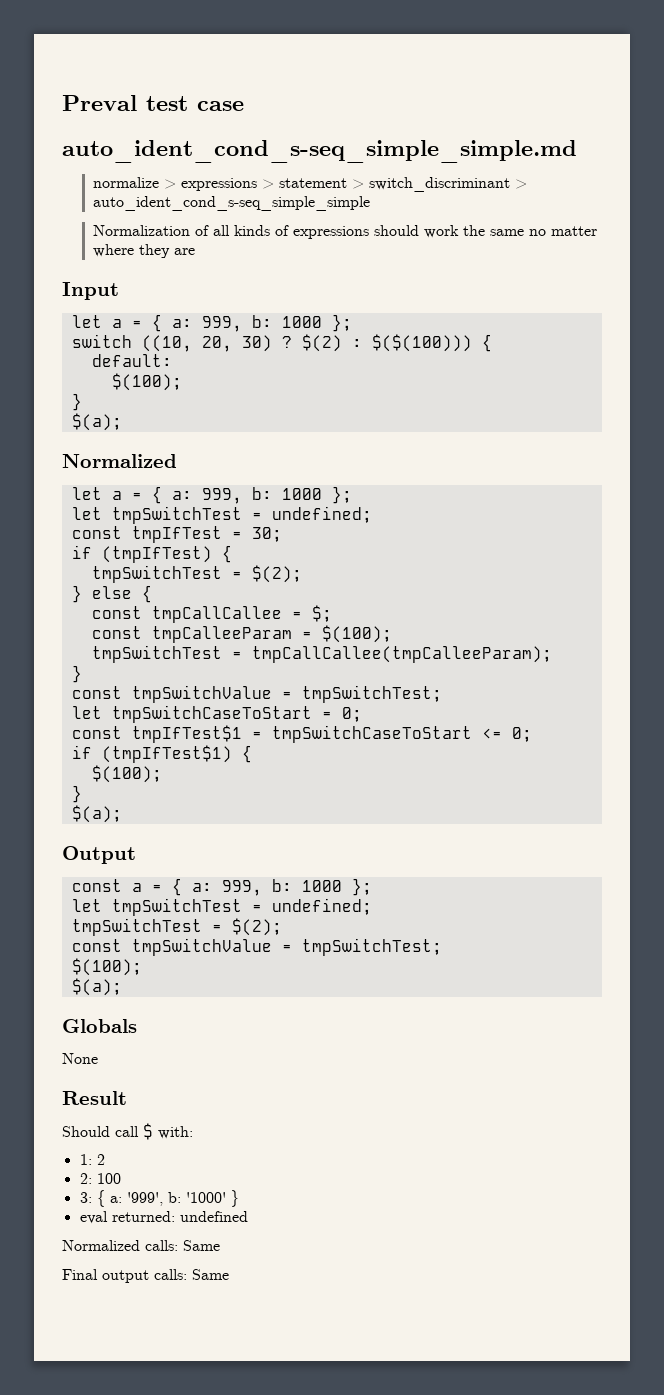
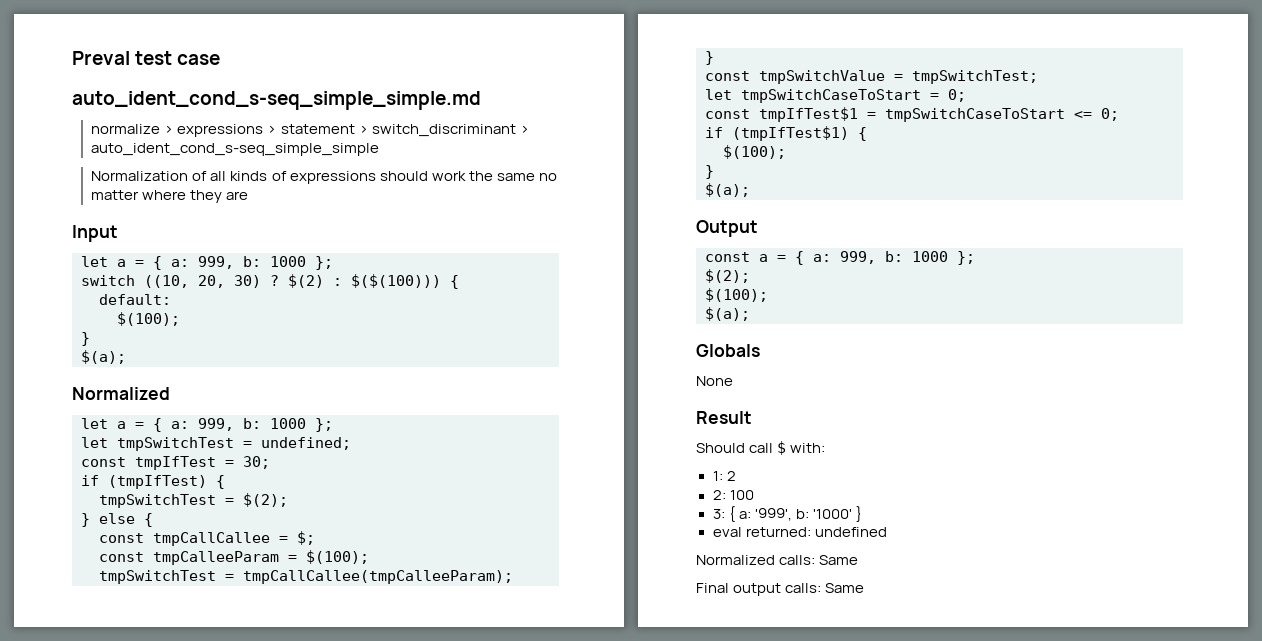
  const a = { a: 999, b: 1000 };
- let tmpSwitchTest = undefined;
- tmpSwitchTest = $(2);
- const tmpSwitchValue = tmpSwitchTest;
+ $(2);

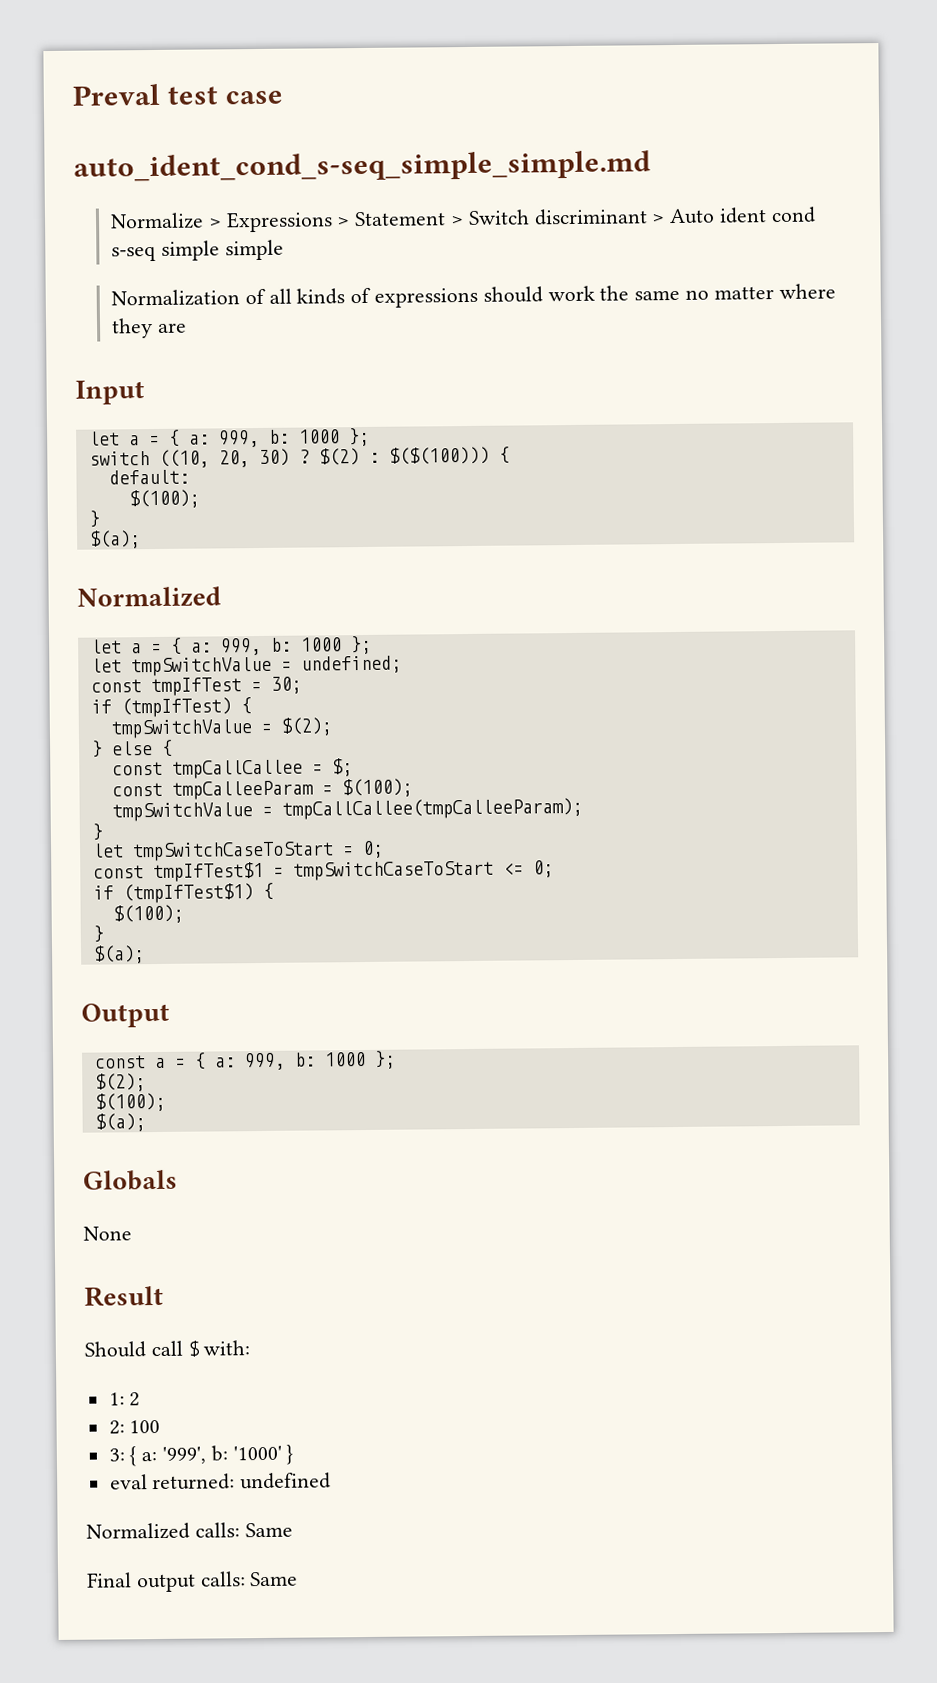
- normalize > expressions > statement > switch_discriminant > auto_ident_cond_s-seq_simple_simple
+ Normalize > Expressions > Statement > Switch discriminant > Auto ident cond s-seq simple simple
- let tmpSwitchTest = undefined;
+ let tmpSwitchValue = undefined;
- tmpSwitchTest = $(2);
+ tmpSwitchValue = $(2);
- tmpSwitchTest = tmpCallCallee(tmpCalleeParam);
+ tmpSwitchValue = tmpCallCallee(tmpCalleeParam);
- const tmpSwitchValue = tmpSwitchTest;

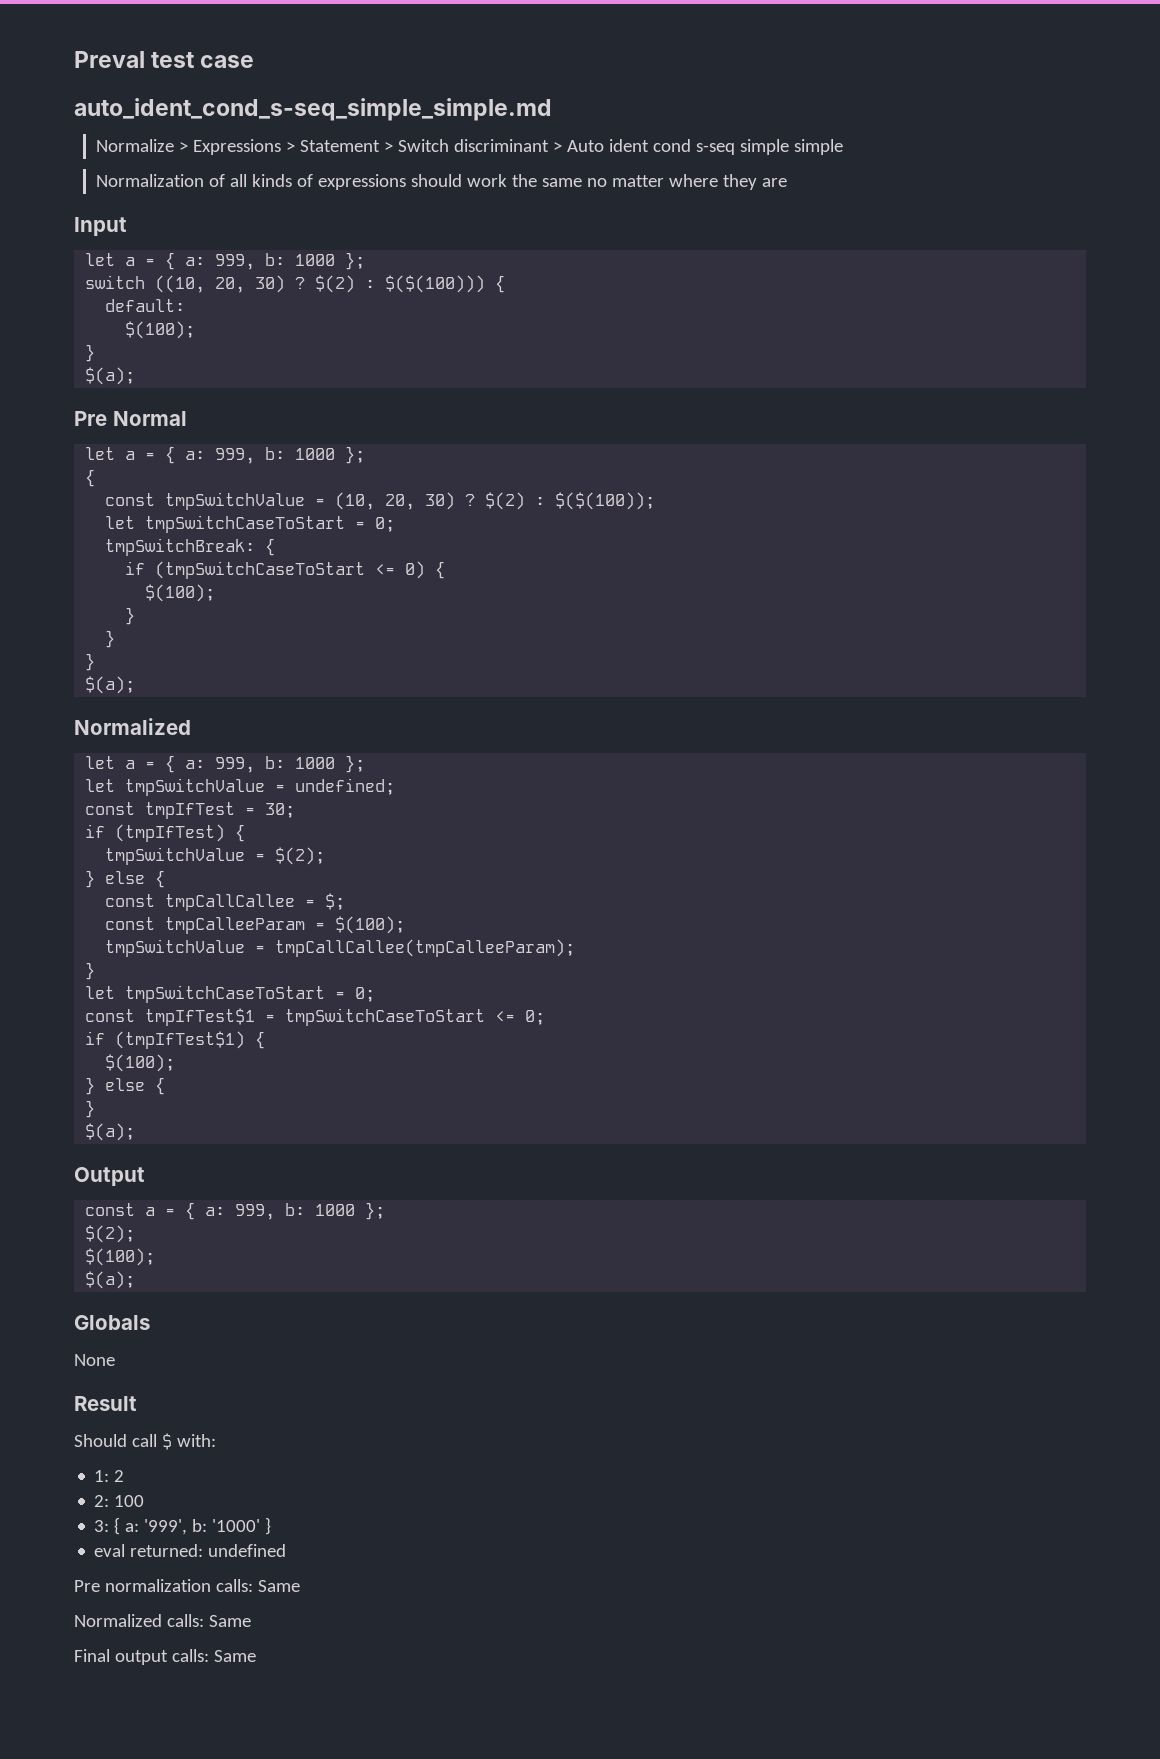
+ Pre Normal
+ let a = { a: 999, b: 1000 };
+ {
+ const tmpSwitchValue = (10, 20, 30) ? $(2) : $($(100));
+ let tmpSwitchCaseToStart = 0;
+ tmpSwitchBreak: {
+ if (tmpSwitchCaseToStart <= 0) {
+ $(100);
+ }
+ }
+ }
+ $(a);
  if (tmpIfTest$1) {
  $(100);
+ } else {
+ Pre normalization calls: Same

